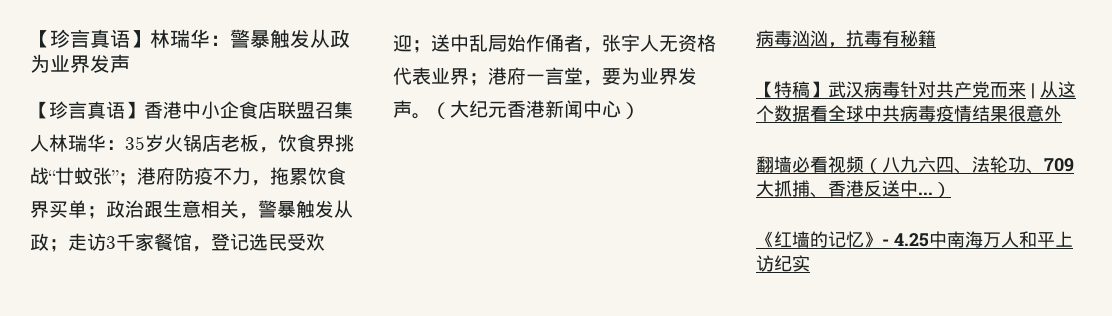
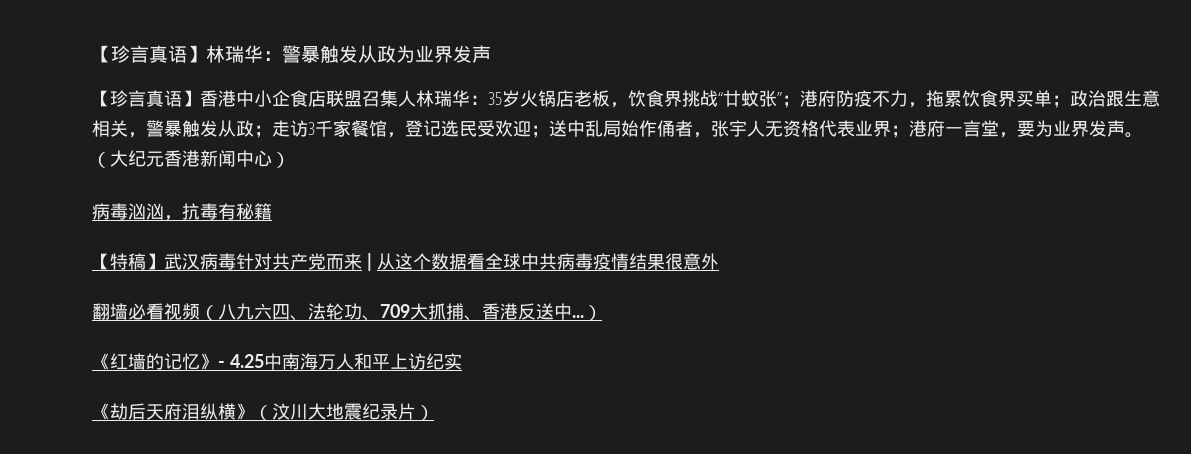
+ 《劫后天府泪纵横》（汶川大地震纪录片）

